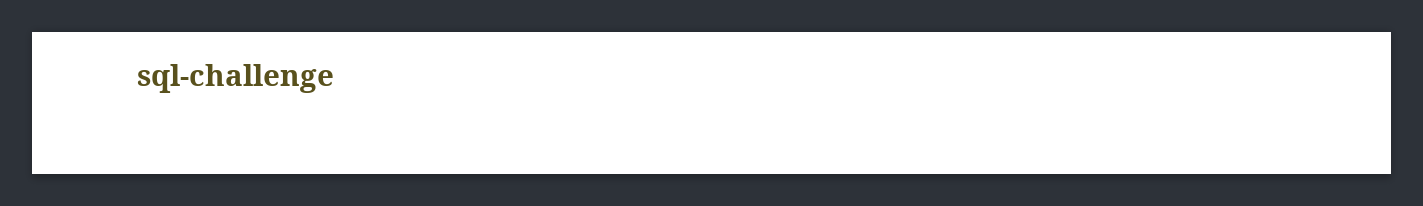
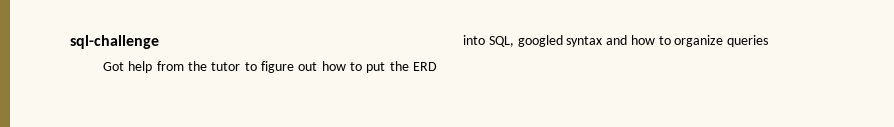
+ Got help from the tutor to figure out how to put the ERD into SQL, googled syntax and how to organize queries

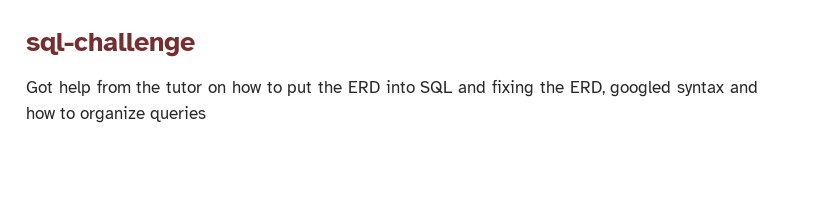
- Got help from the tutor to figure out how to put the ERD into SQL, googled syntax and how to organize queries
+ Got help from the tutor on how to put the ERD into SQL and fixing the ERD, googled syntax and how to organize queries

